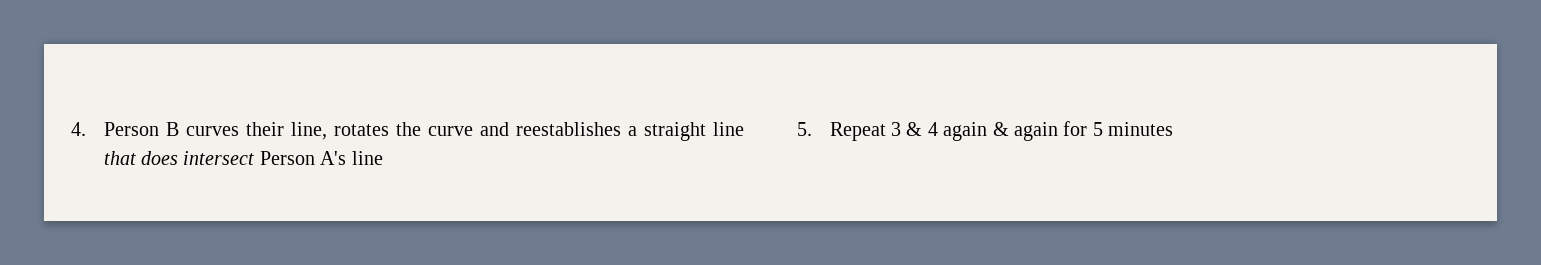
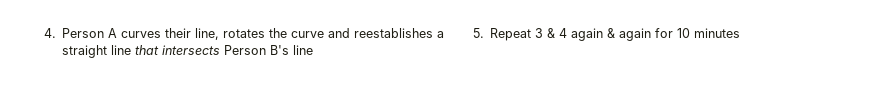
- 4. Person B curves their line, rotates the curve and reestablishes a straight line that does intersect Person A's line
+ 4. Person A curves their line, rotates the curve and reestablishes a straight line that intersects Person B's line
- 5. Repeat 3 & 4 again & again for 5 minutes
+ 5. Repeat 3 & 4 again & again for 10 minutes

